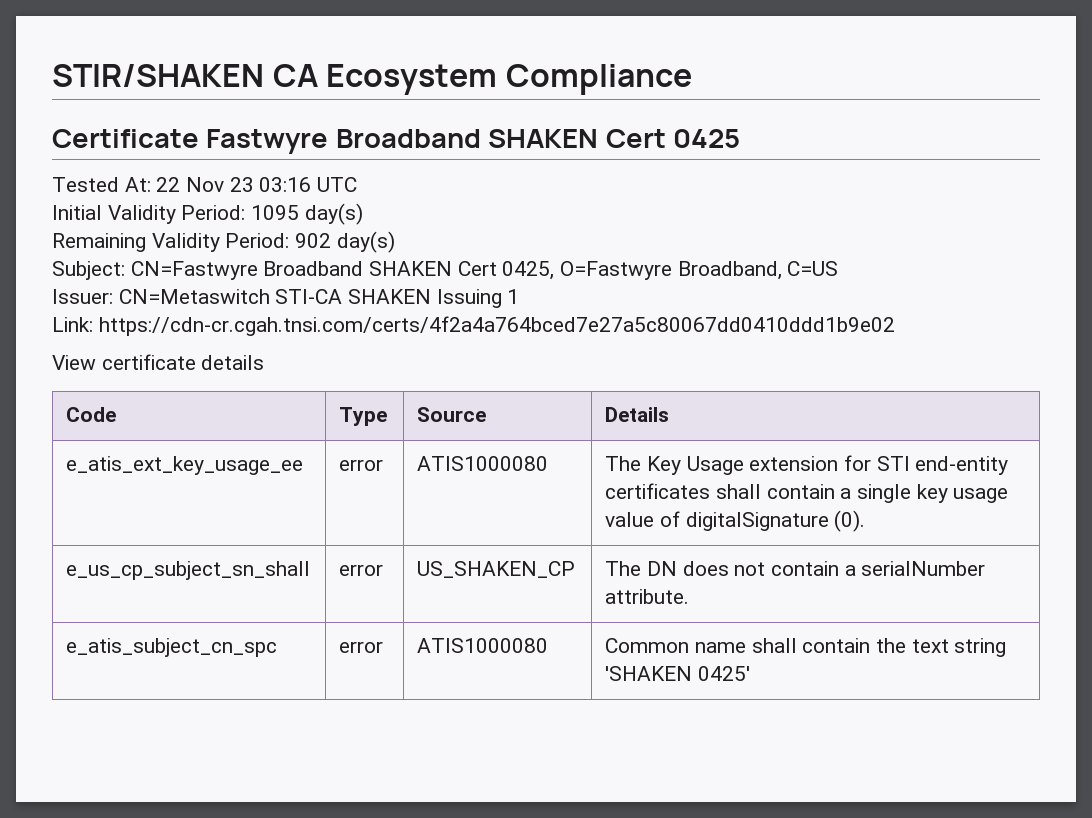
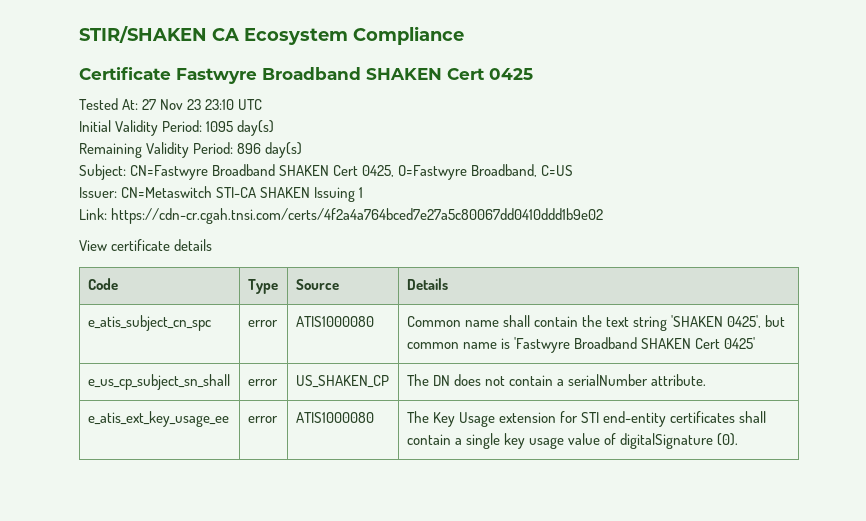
- Tested At: 22 Nov 23 03:16 UTC
+ Tested At: 27 Nov 23 23:10 UTC
- Remaining Validity Period: 902 day(s)
+ Remaining Validity Period: 896 day(s)
+ e_atis_subject_cn_spc | error | ATIS1000080 | Common name shall contain the text string 'SHAKEN 0425', but common name is 'Fastwyre Broadband SHAKEN Cert 0425'
+ e_us_cp_subject_sn_shall | error | US_SHAKEN_CP | The DN does not contain a serialNumber attribute.
- e_us_cp_subject_sn_shall | error | US_SHAKEN_CP | The DN does not contain a serialNumber attribute.
- e_atis_subject_cn_spc | error | ATIS1000080 | Common name shall contain the text string 'SHAKEN 0425'

